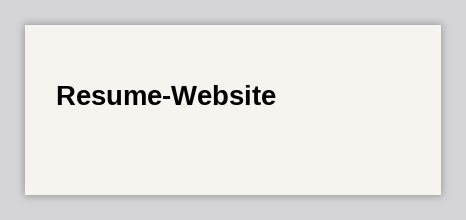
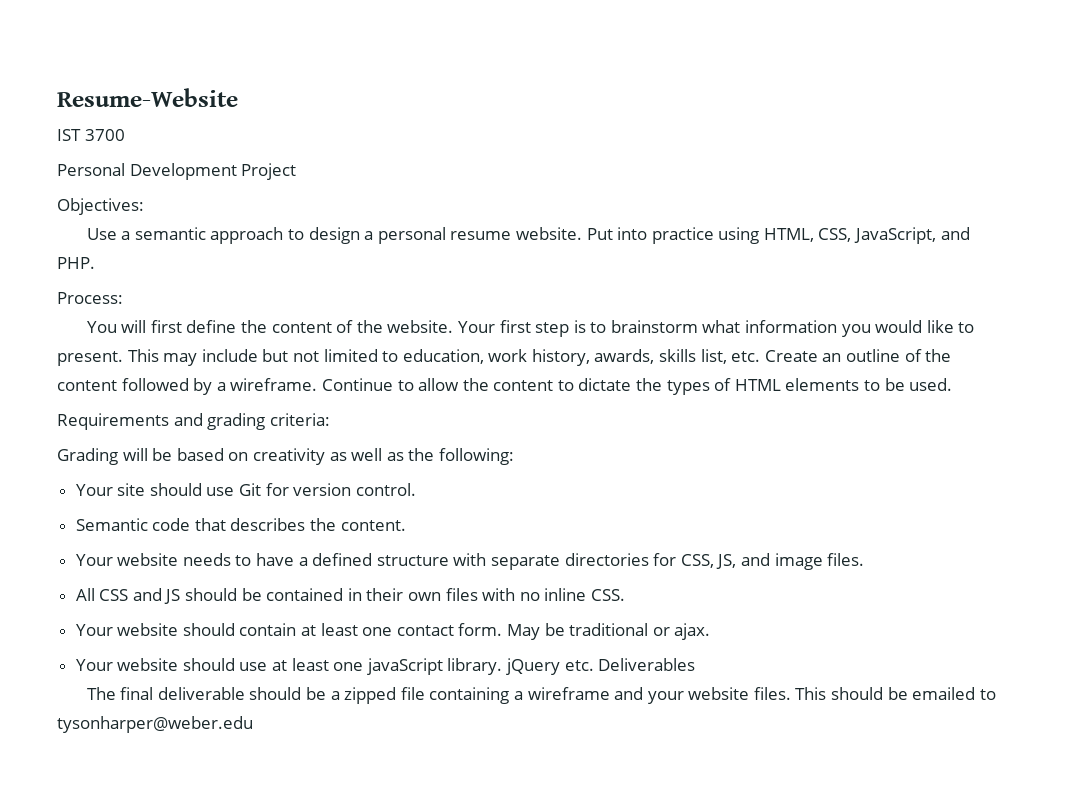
+ IST 3700
+ Personal Development Project
+ Objectives:
+ Use a semantic approach to design a personal resume website. Put into practice using HTML, CSS, JavaScript, and PHP.
+ Process:
+ You will first define the content of the website. Your first step is to brainstorm what information you would like to present. This may include but not limited to education, work history, awards, skills list, etc. Create an outline of the content followed by a wireframe. Continue to allow the content to dictate the types of HTML elements to be used.
+ Requirements and grading criteria:
+ Grading will be based on creativity as well as the following:
+ Your site should use Git for version control.
+ Semantic code that describes the content.
+ Your website needs to have a defined structure with separate directories for CSS, JS, and image files.
+ All CSS and JS should be contained in their own files with no inline CSS.
+ Your website should contain at least one contact form. May be traditional or ajax.
+ Your website should use at least one javaScript library. jQuery etc. Deliverables
+ The final deliverable should be a zipped file containing a wireframe and your website files. This should be emailed to tysonharper@weber.edu

